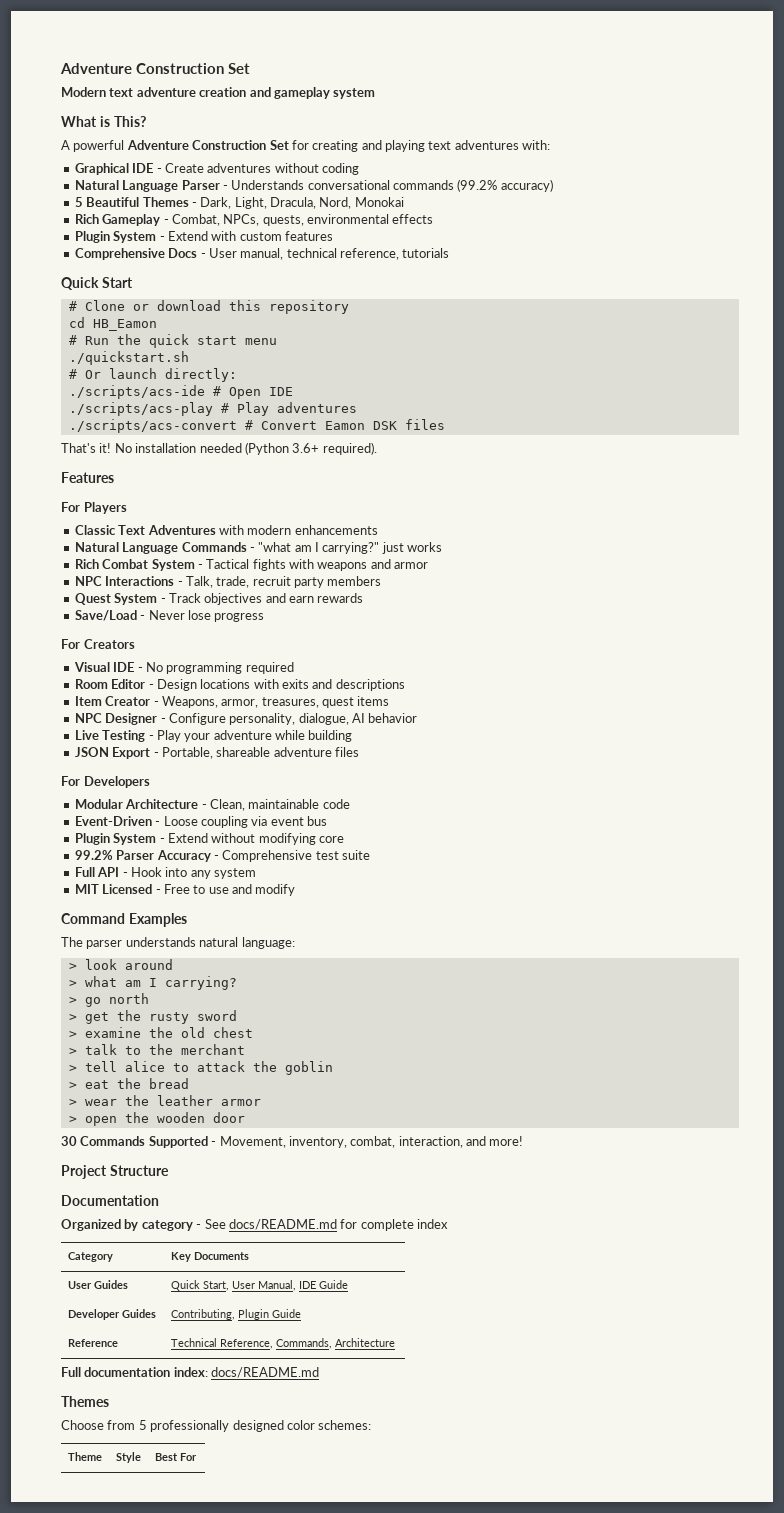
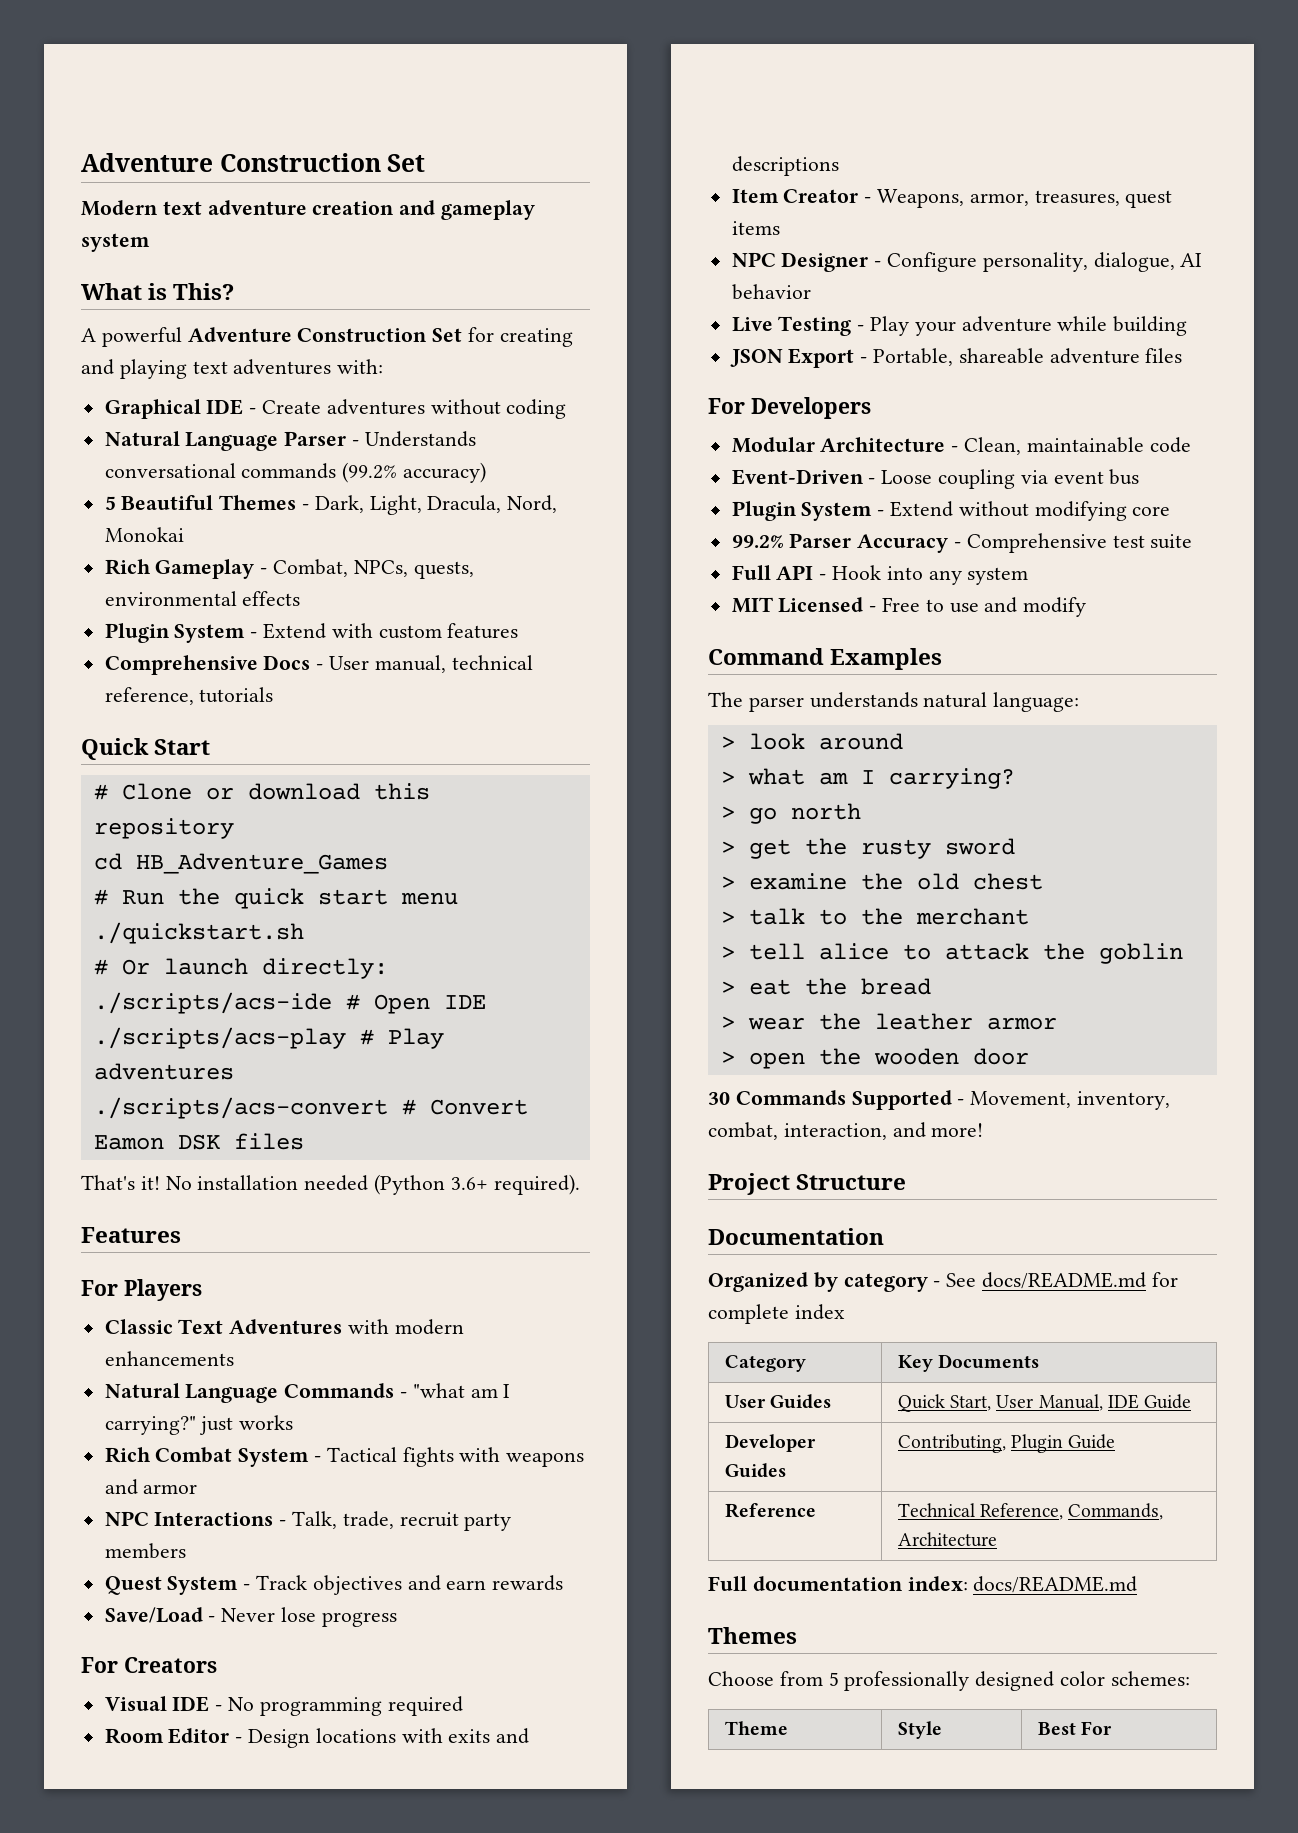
- cd HB_Eamon
+ cd HB_Adventure_Games

